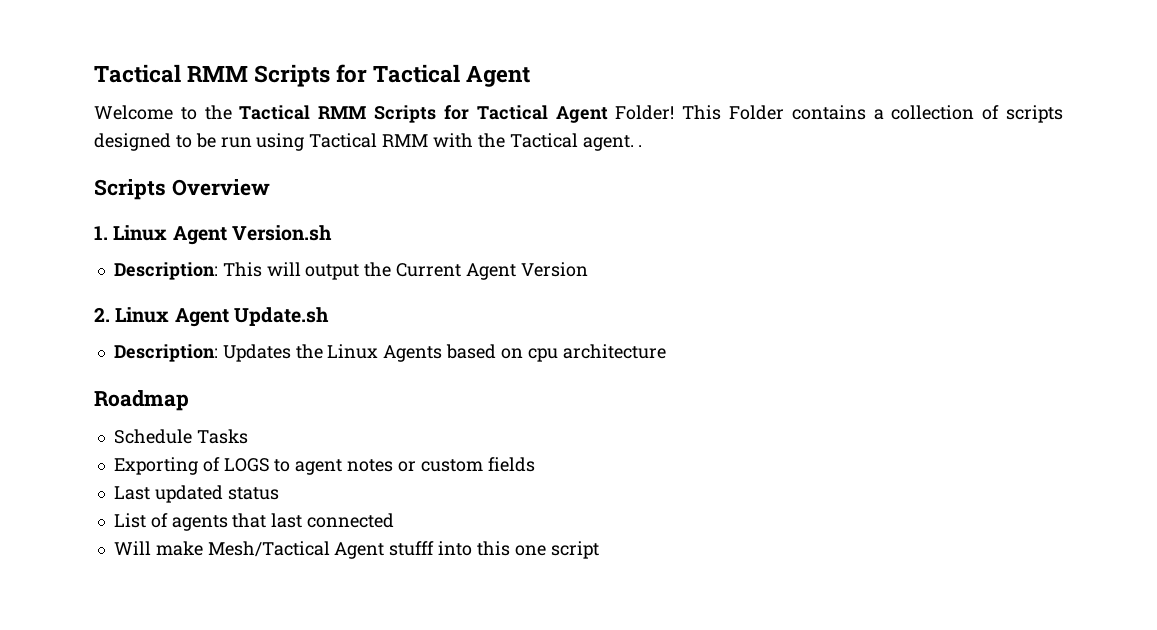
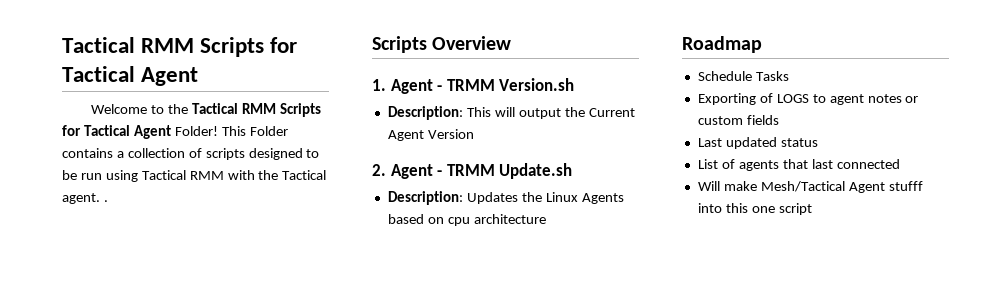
- 1. Linux Agent Version.sh
+ 1. Agent - TRMM Version.sh
- 2. Linux Agent Update.sh
+ 2. Agent - TRMM Update.sh

